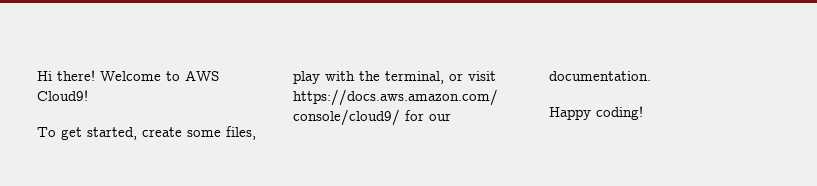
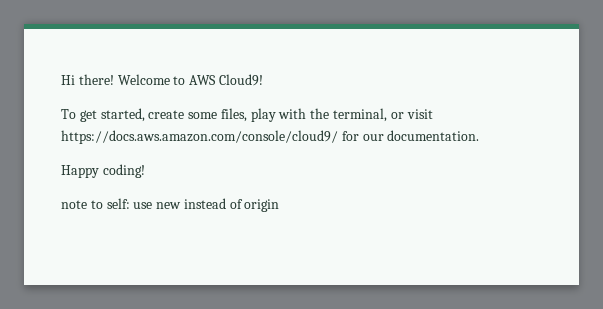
+ note to self: use new instead of origin

